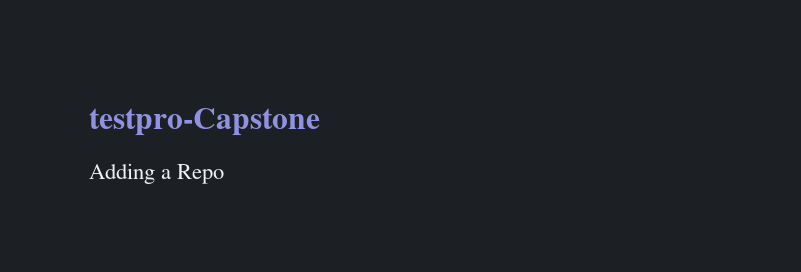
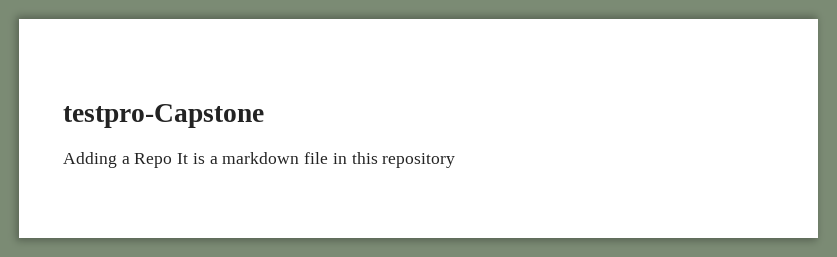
- Adding a Repo
+ Adding a Repo It is a markdown file in this repository

